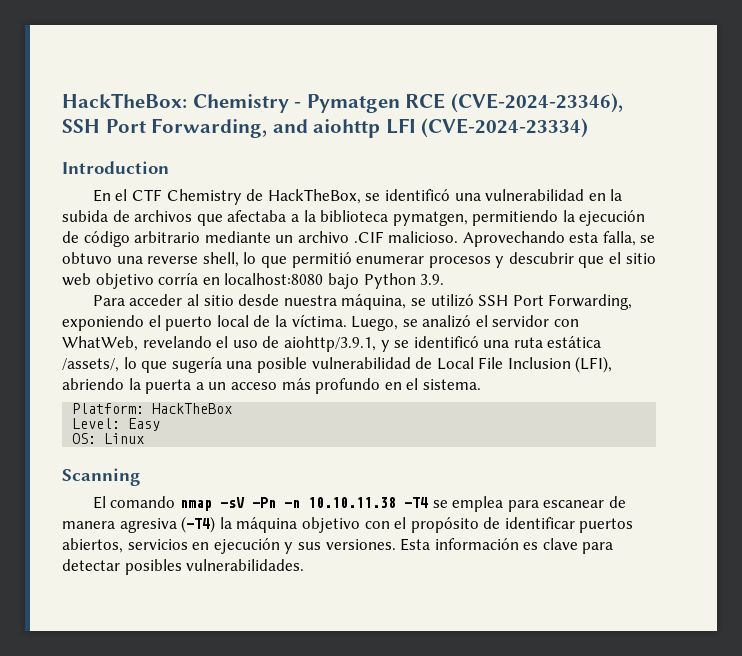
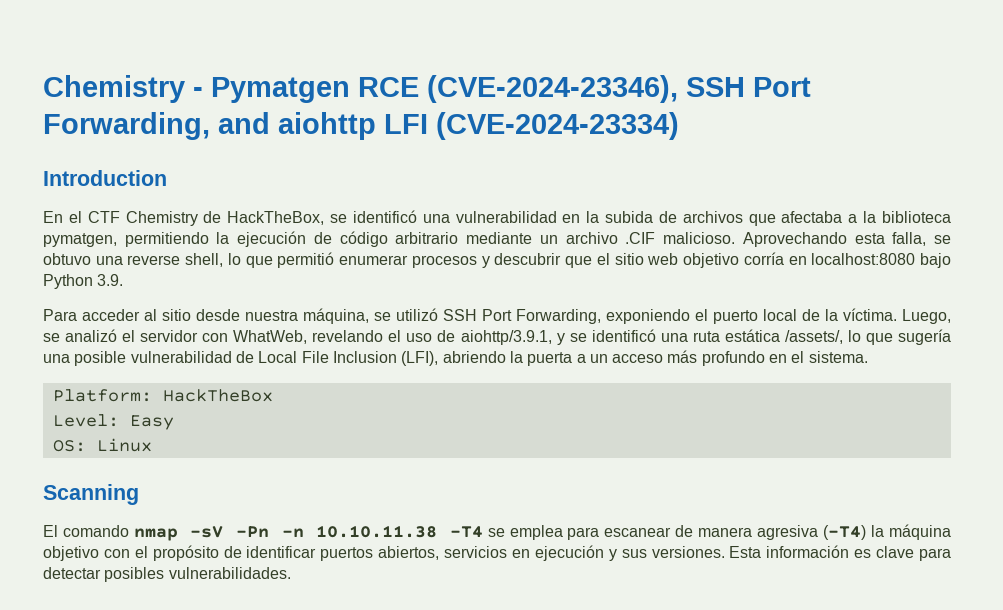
- HackTheBox: Chemistry - Pymatgen RCE (CVE-2024-23346), SSH Port Forwarding, and aiohttp LFI (CVE-2024-23334)
+ Chemistry - Pymatgen RCE (CVE-2024-23346), SSH Port Forwarding, and aiohttp LFI (CVE-2024-23334)

